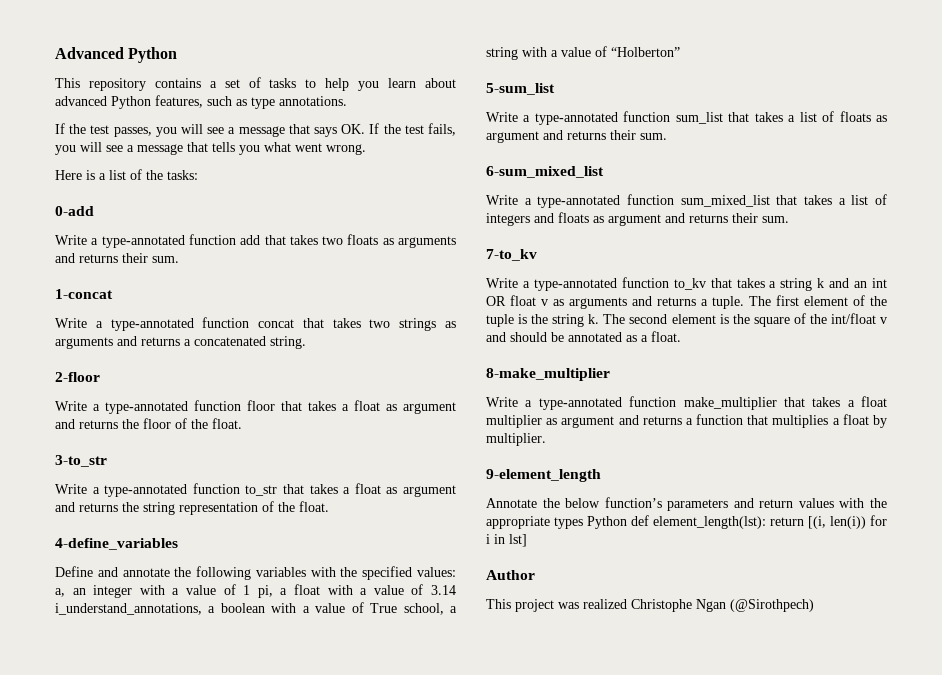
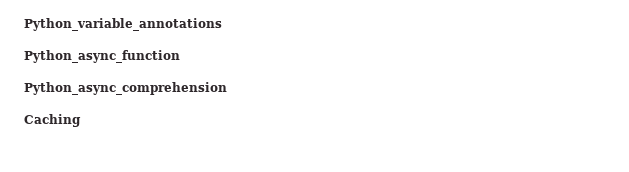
- Advanced Python
- This repository contains a set of tasks to help you learn about advanced Python features, such as type annotations.
- If the test passes, you will see a message that says OK. If the test fails, you will see a message that tells you what went wrong.
- Here is a list of the tasks:
- 0-add
- Write a type-annotated function add that takes two floats as arguments and returns their sum.
- 1-concat
- Write a type-annotated function concat that takes two strings as arguments and returns a concatenated string.
- 2-floor
- Write a type-annotated function floor that takes a float as argument and returns the floor of the float.
- 3-to_str
- Write a type-annotated function to_str that takes a float as argument and returns the string representation of the float.
- 4-define_variables
- Define and annotate the following variables with the specified values: a, an integer with a value of 1 pi, a float with a value of 3.14 i_understand_annotations, a boolean with a value of True school, a string with a value of “Holberton”
- 5-sum_list
- Write a type-annotated function sum_list that takes a list of floats as argument and returns their sum.
- 6-sum_mixed_list
- Write a type-annotated function sum_mixed_list that takes a list of integers and floats as argument and returns their sum.
- 7-to_kv
- Write a type-annotated function to_kv that takes a string k and an int OR float v as arguments and returns a tuple. The first element of the tuple is the string k. The second element is the square of the int/float v and should be annotated as a float.
- 8-make_multiplier
- Write a type-annotated function make_multiplier that takes a float multiplier as argument and returns a function that multiplies a float by multiplier.
- 9-element_length
- Annotate the below function’s parameters and return values with the appropriate types Python def element_length(lst): return [(i, len(i)) for i in lst]
- Author
- This project was realized Christophe Ngan (@Sirothpech)
+ Python_variable_annotations
+ Python_async_function
+ Python_async_comprehension
+ Caching

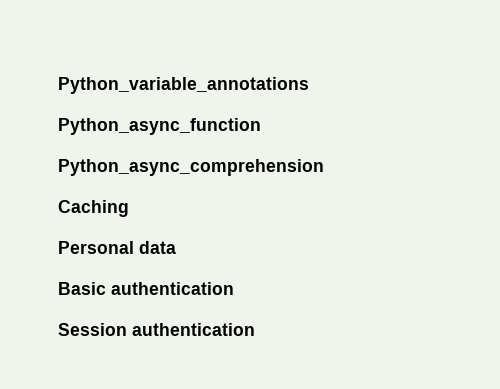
+ Personal data
+ Basic authentication
+ Session authentication

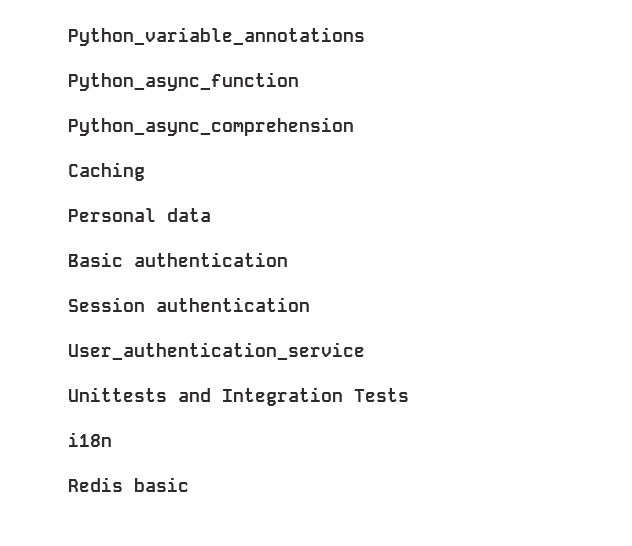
+ User_authentication_service
+ Unittests and Integration Tests
+ i18n
+ Redis basic

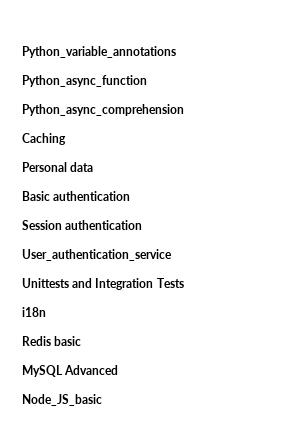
+ MySQL Advanced
+ Node_JS_basic

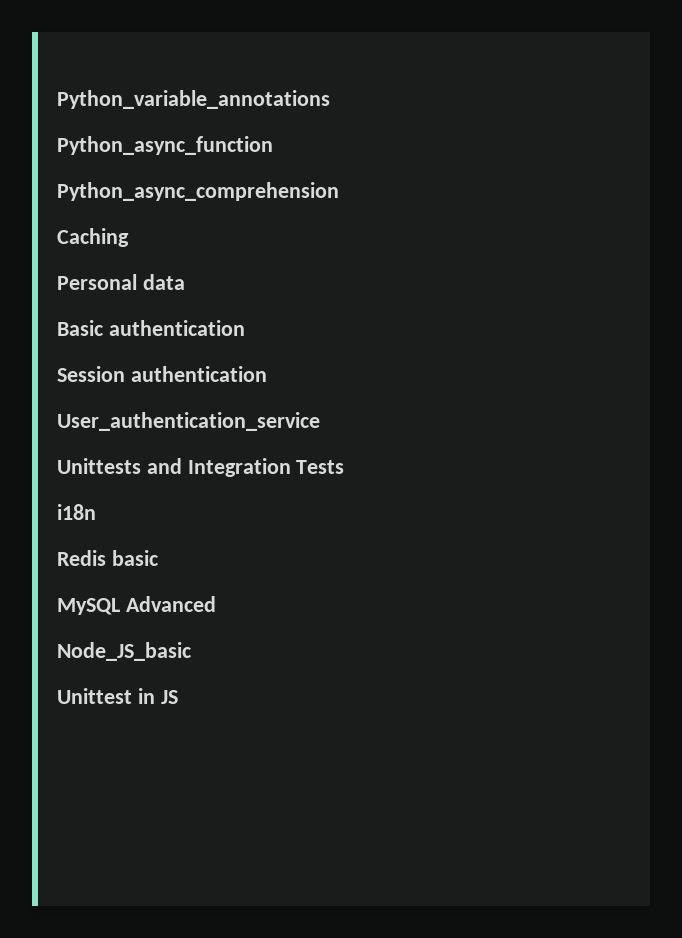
+ Unittest in JS

